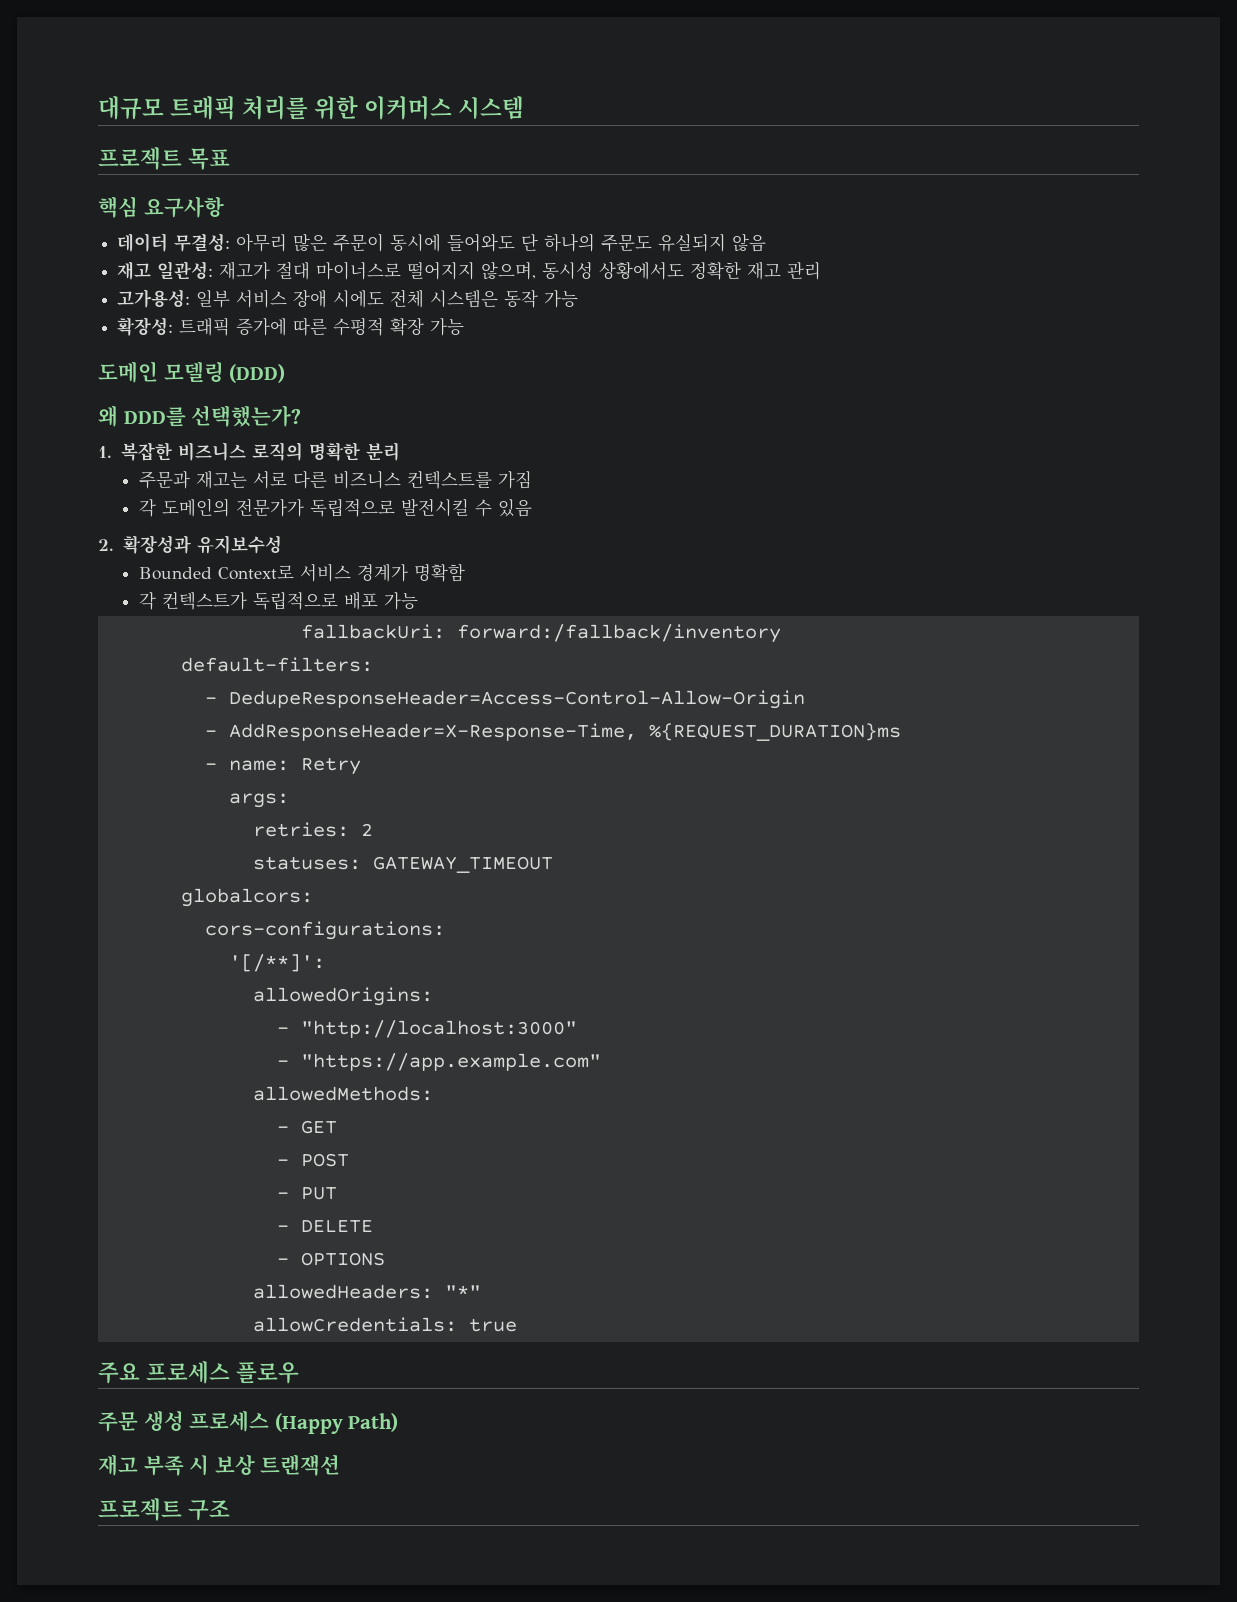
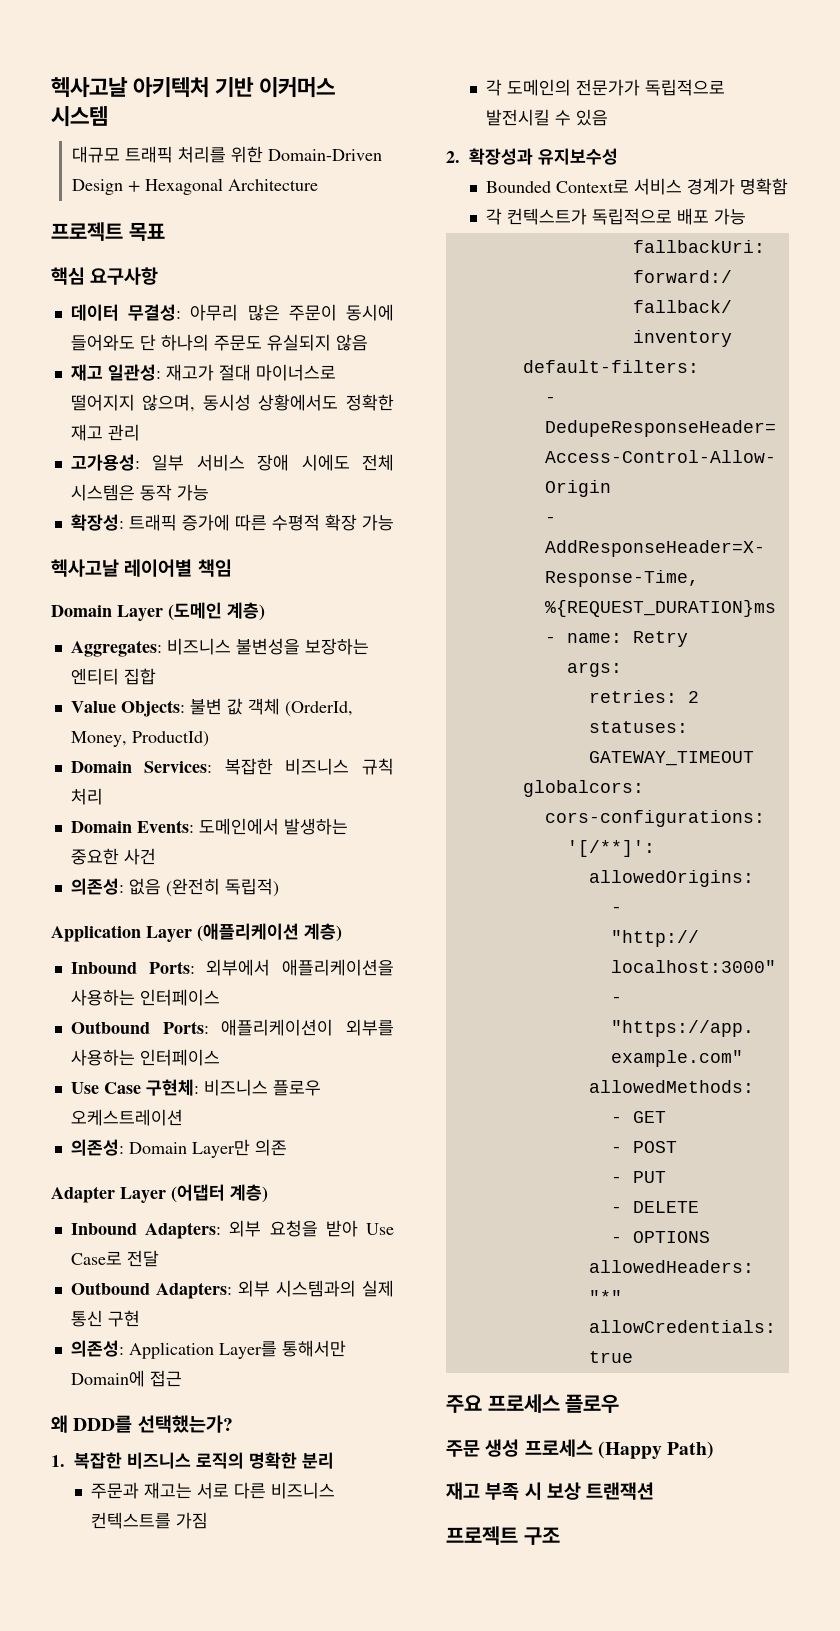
- 대규모 트래픽 처리를 위한 이커머스 시스템
+ 헥사고날 아키텍처 기반 이커머스 시스템
+ 대규모 트래픽 처리를 위한 Domain-Driven Design + Hexagonal Architecture
- 도메인 모델링 (DDD)
+ 헥사고날 레이어별 책임
+ Domain Layer (도메인 계층)
+ Aggregates: 비즈니스 불변성을 보장하는 엔티티 집합
+ Value Objects: 불변 값 객체 (OrderId, Money, ProductId)
+ Domain Services: 복잡한 비즈니스 규칙 처리
+ Domain Events: 도메인에서 발생하는 중요한 사건
+ 의존성: 없음 (완전히 독립적)
+ Application Layer (애플리케이션 계층)
+ Inbound Ports: 외부에서 애플리케이션을 사용하는 인터페이스
+ Outbound Ports: 애플리케이션이 외부를 사용하는 인터페이스
+ Use Case 구현체: 비즈니스 플로우 오케스트레이션
+ 의존성: Domain Layer만 의존
+ Adapter Layer (어댑터 계층)
+ Inbound Adapters: 외부 요청을 받아 Use Case로 전달
+ Outbound Adapters: 외부 시스템과의 실제 통신 구현
+ 의존성: Application Layer를 통해서만 Domain에 접근

